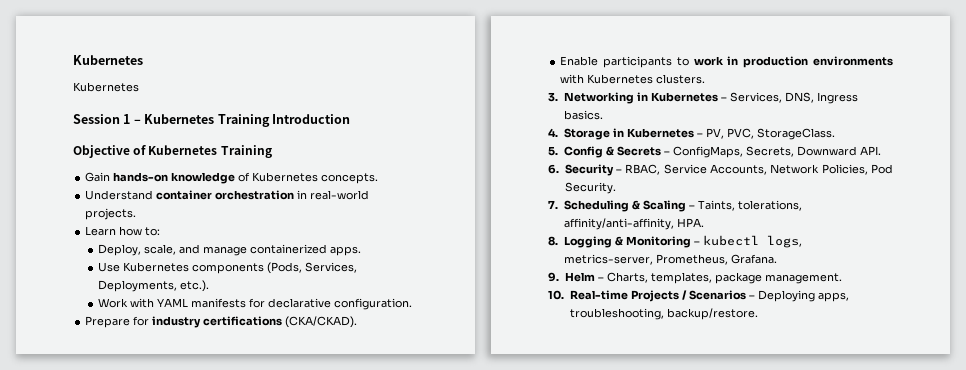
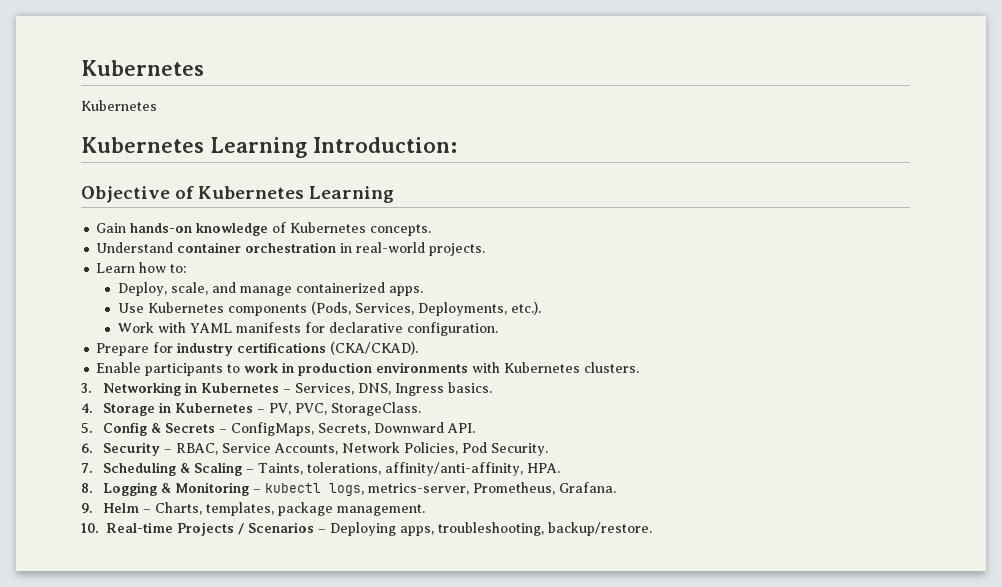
- Session 1 – Kubernetes Training Introduction
+ Kubernetes Learning Introduction:
- Objective of Kubernetes Training
+ Objective of Kubernetes Learning

